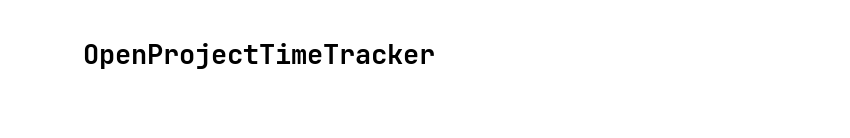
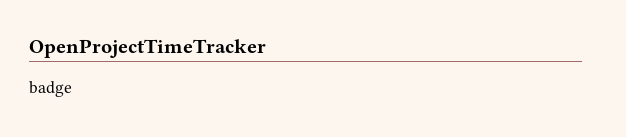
+ badge

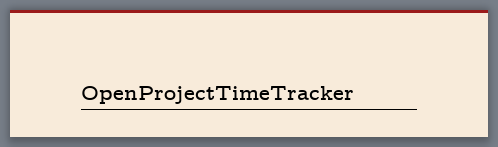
- badge

